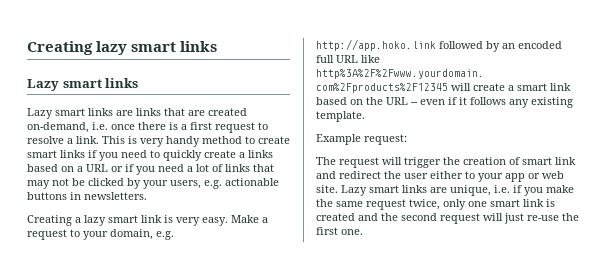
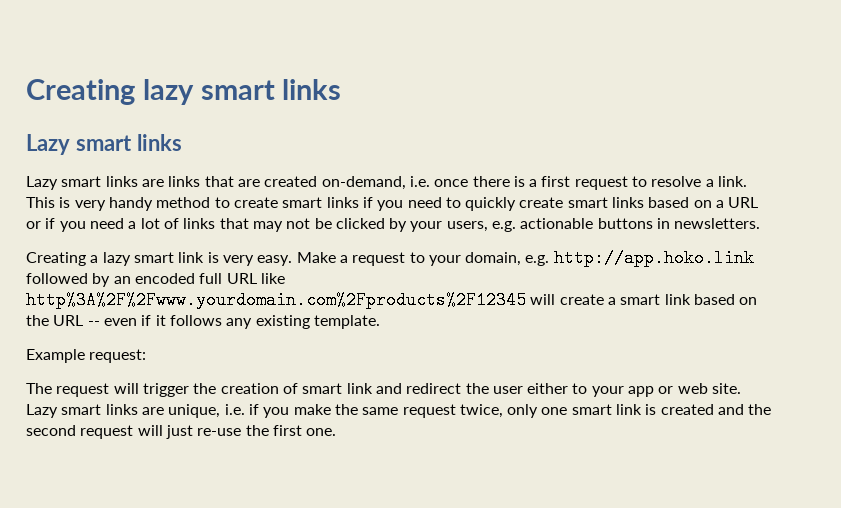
- This is very handy method to create smart links if you need to quickly create a links based on a URL or if you need a lot of links that may not be clicked by your users, e.g. actionable buttons in newsletters.
+ This is very handy method to create smart links if you need to quickly create smart links based on a URL or if you need a lot of links that may not be clicked by your users, e.g. actionable buttons in newsletters.

